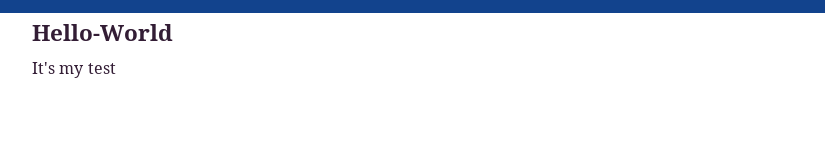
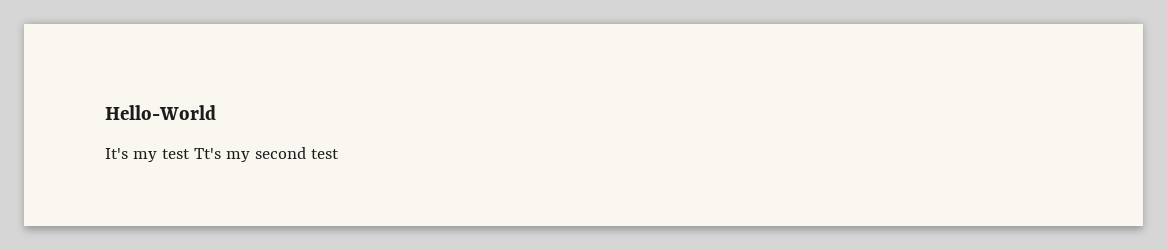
- It's my test
+ It's my test Tt's my second test

